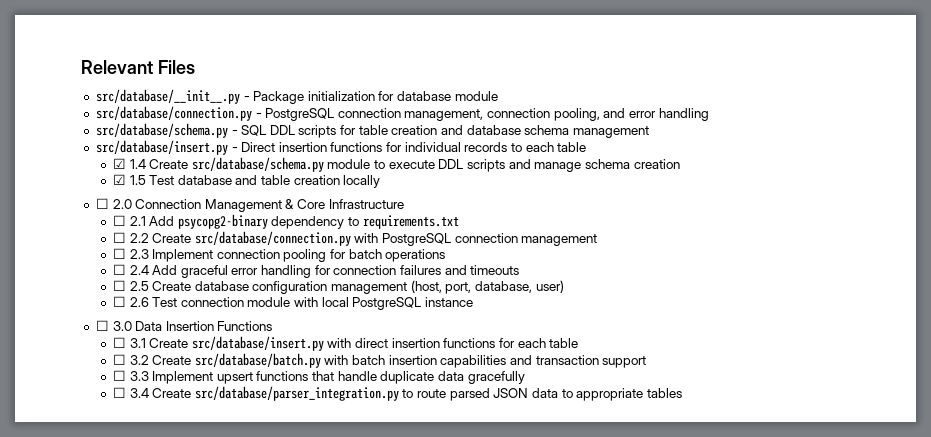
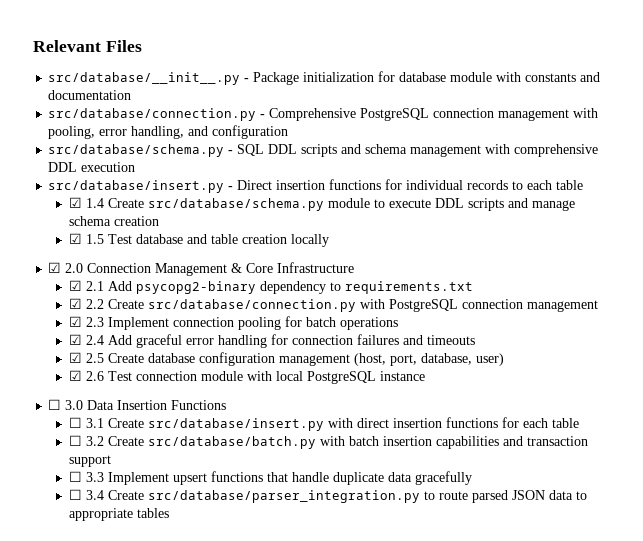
- src/database/__init__.py - Package initialization for database module
+ src/database/__init__.py - Package initialization for database module with constants and documentation
- src/database/connection.py - PostgreSQL connection management, connection pooling, and error handling
+ src/database/connection.py - Comprehensive PostgreSQL connection management with pooling, error handling, and configuration
- src/database/schema.py - SQL DDL scripts for table creation and database schema management
+ src/database/schema.py - SQL DDL scripts and schema management with comprehensive DDL execution
- ☐ 2.0 Connection Management & Core Infrastructure
+ ☑ 2.0 Connection Management & Core Infrastructure
- ☐ 2.1 Add psycopg2-binary dependency to requirements.txt
+ ☑ 2.1 Add psycopg2-binary dependency to requirements.txt
- ☐ 2.2 Create src/database/connection.py with PostgreSQL connection management
+ ☑ 2.2 Create src/database/connection.py with PostgreSQL connection management
- ☐ 2.3 Implement connection pooling for batch operations
+ ☑ 2.3 Implement connection pooling for batch operations
- ☐ 2.4 Add graceful error handling for connection failures and timeouts
+ ☑ 2.4 Add graceful error handling for connection failures and timeouts
- ☐ 2.5 Create database configuration management (host, port, database, user)
+ ☑ 2.5 Create database configuration management (host, port, database, user)
- ☐ 2.6 Test connection module with local PostgreSQL instance
+ ☑ 2.6 Test connection module with local PostgreSQL instance

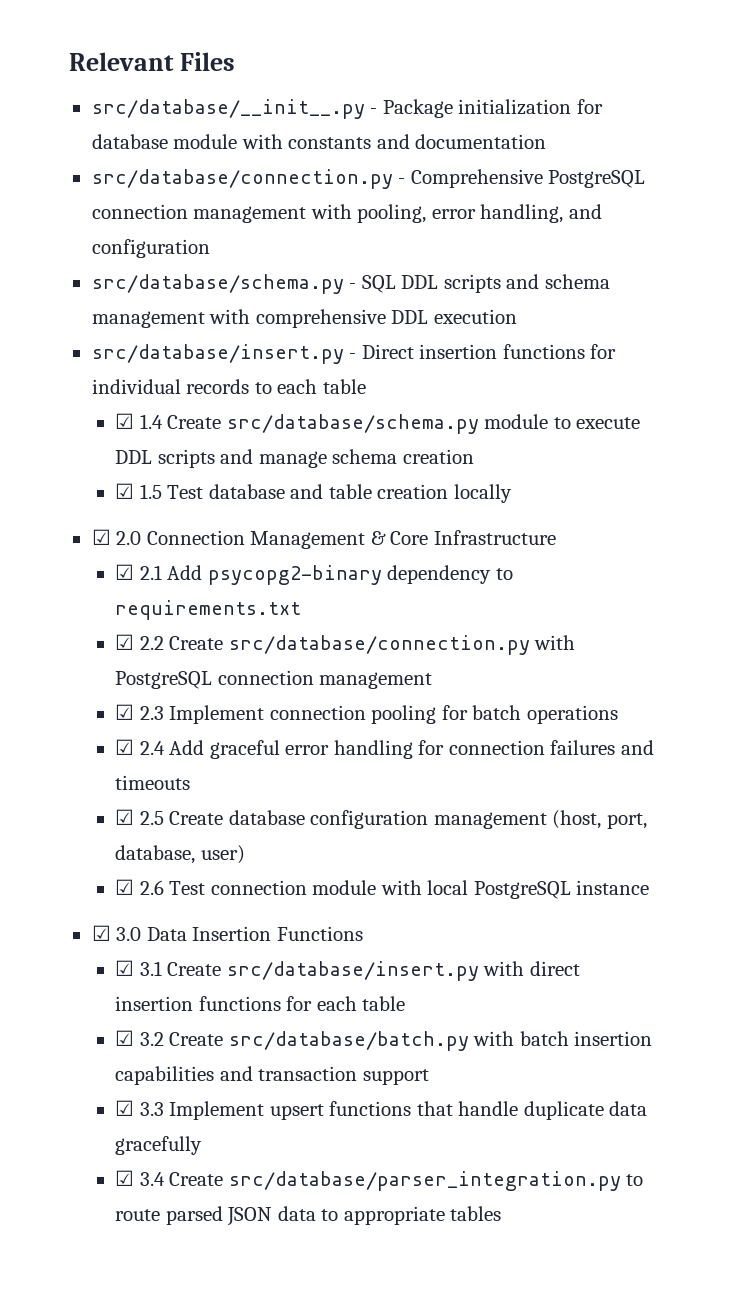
- ☐ 3.0 Data Insertion Functions
+ ☑ 3.0 Data Insertion Functions
- ☐ 3.1 Create src/database/insert.py with direct insertion functions for each table
+ ☑ 3.1 Create src/database/insert.py with direct insertion functions for each table
- ☐ 3.2 Create src/database/batch.py with batch insertion capabilities and transaction support
+ ☑ 3.2 Create src/database/batch.py with batch insertion capabilities and transaction support
- ☐ 3.3 Implement upsert functions that handle duplicate data gracefully
+ ☑ 3.3 Implement upsert functions that handle duplicate data gracefully
- ☐ 3.4 Create src/database/parser_integration.py to route parsed JSON data to appropriate tables
+ ☑ 3.4 Create src/database/parser_integration.py to route parsed JSON data to appropriate tables

